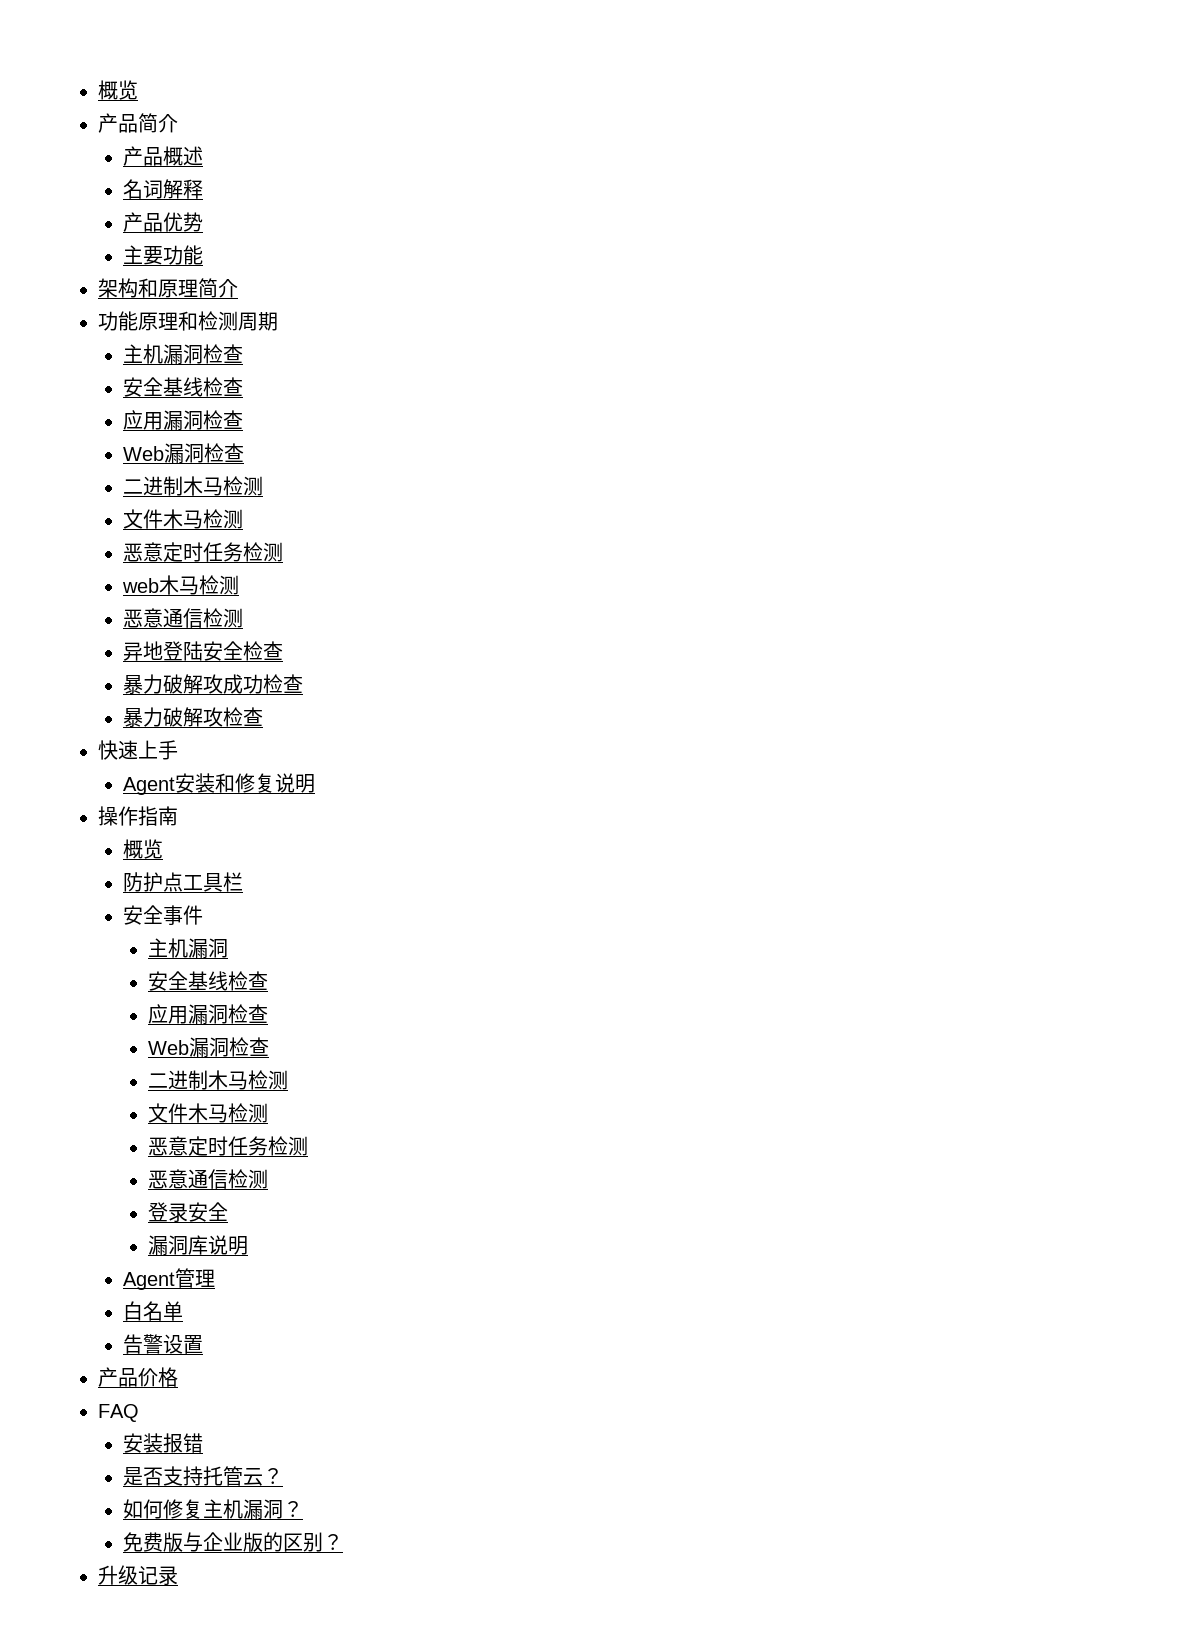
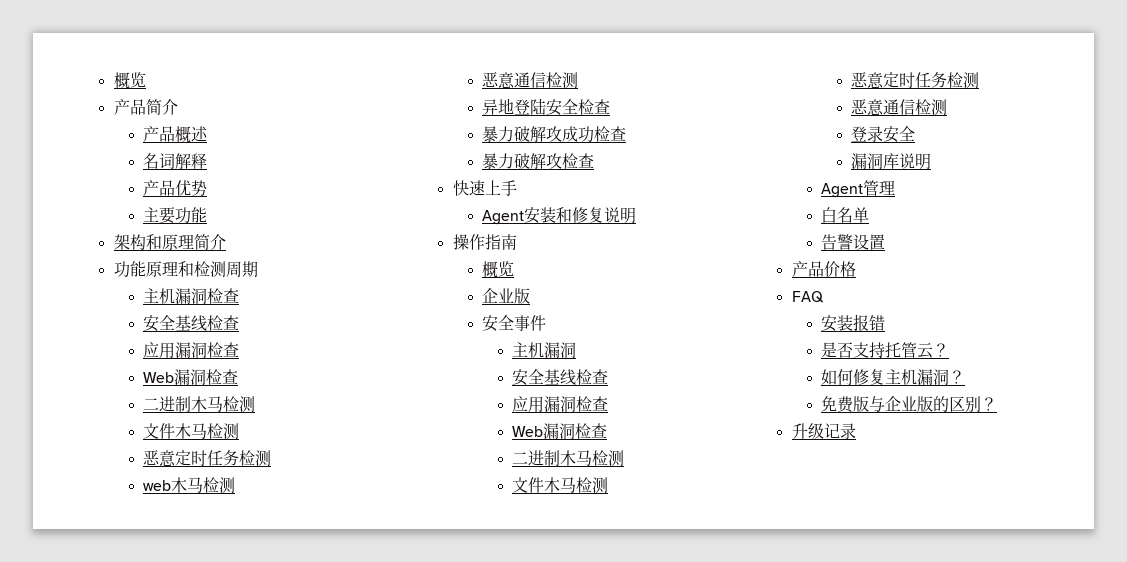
  操作指南
  概览
- 防护点工具栏
+ 企业版

